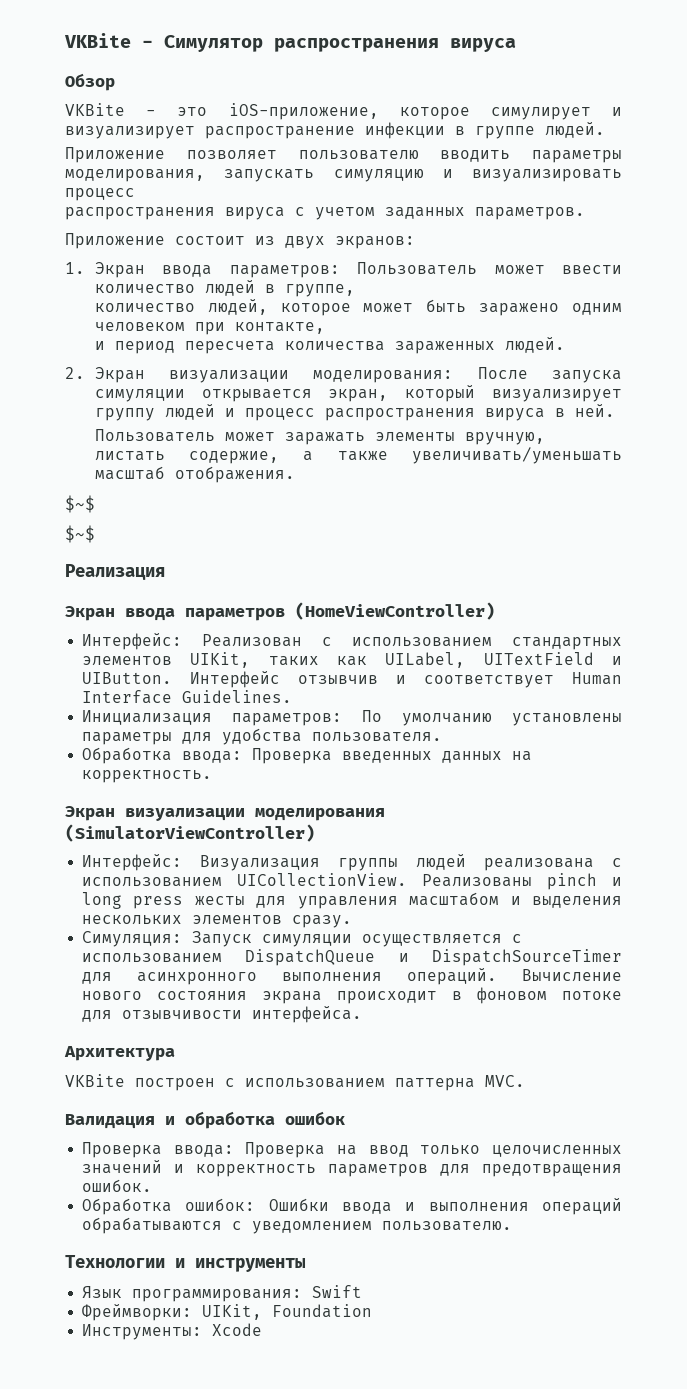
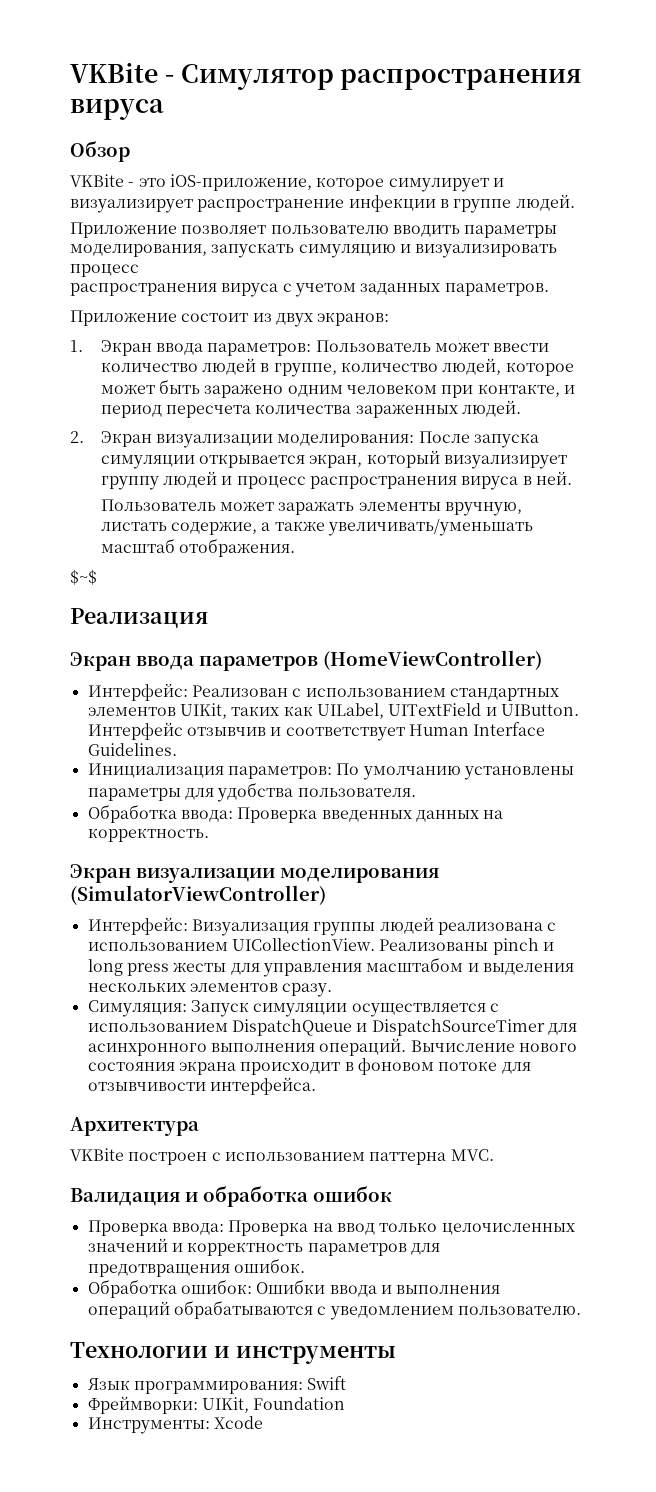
- 1. Экран ввода параметров: Пользователь может ввести количество людей в группе,
- количество людей, которое может быть заражено одним человеком при контакте,
- и период пересчета количества зараженных людей.
+ 1. Экран ввода параметров: Пользователь может ввести количество людей в группе, количество людей, которое может быть заражено одним человеком при контакте, и период пересчета количества зараженных людей.
  Пользователь может заражать элементы вручную, листать содержие, а также увеличивать/уменьшать масштаб отображения.
- $~$

